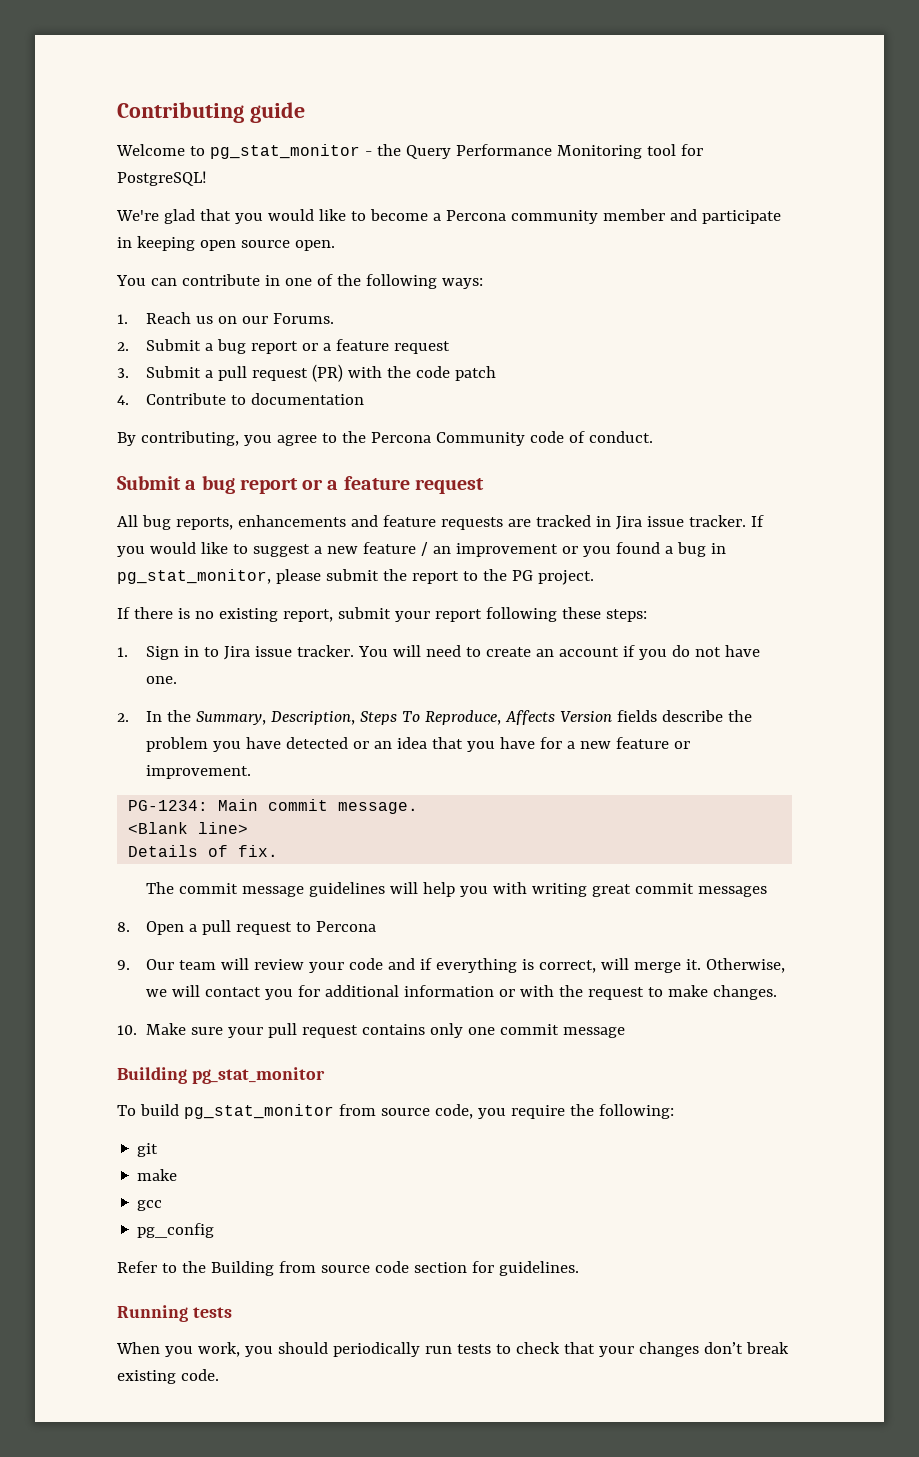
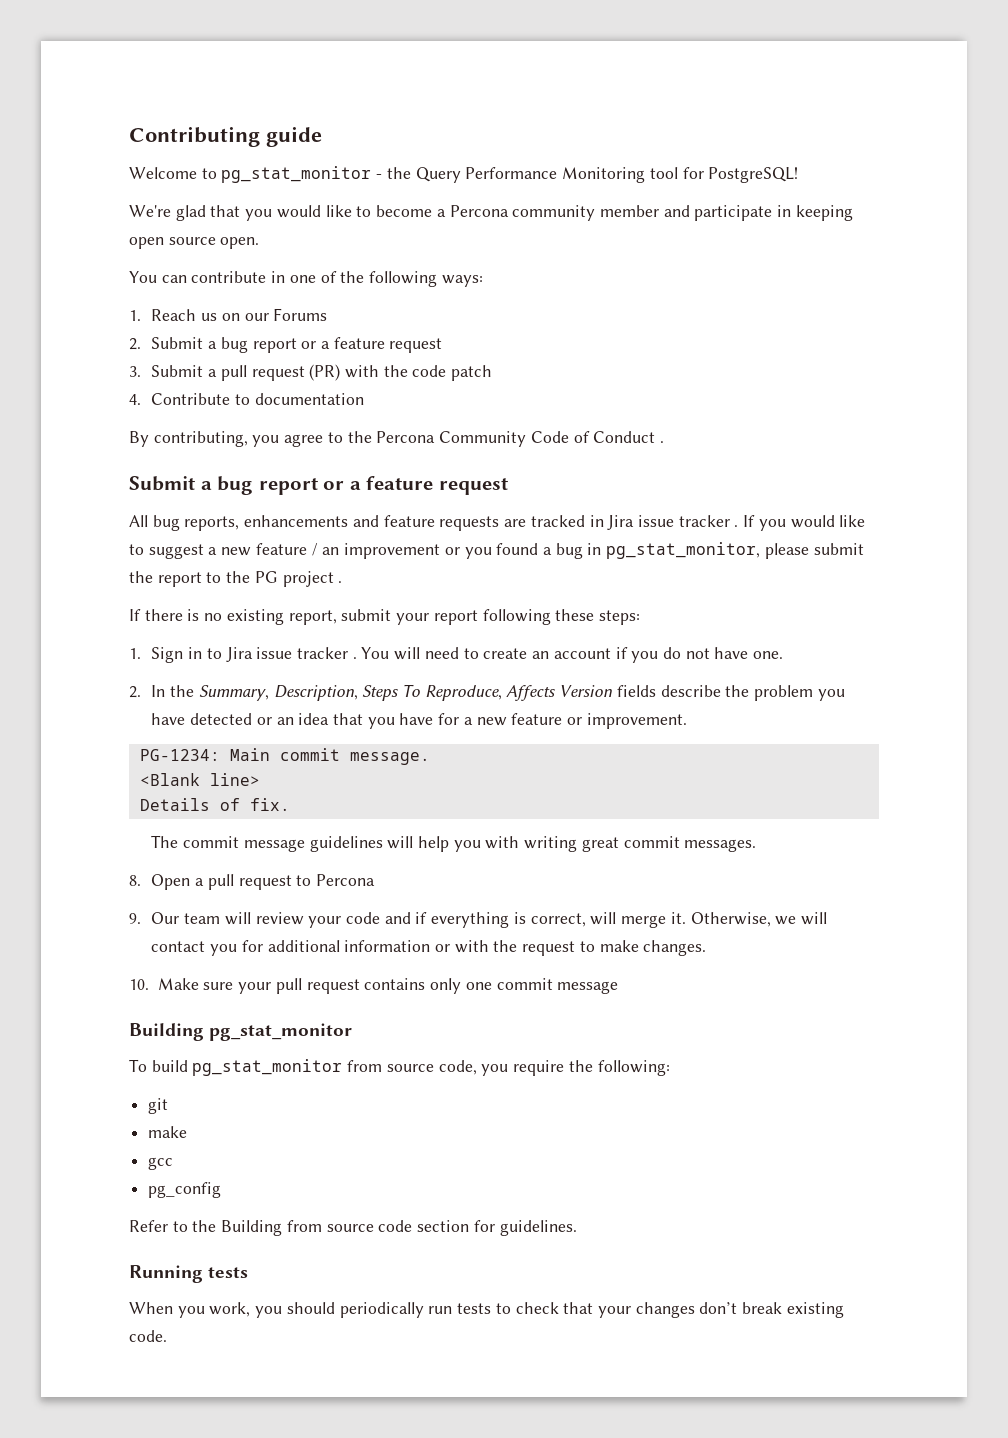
- 1. Reach us on our Forums.
+ 1. Reach us on our Forums
- By contributing, you agree to the Percona Community code of conduct.
+ By contributing, you agree to the Percona Community Code of Conduct .
- All bug reports, enhancements and feature requests are tracked in Jira issue tracker.
+ All bug reports, enhancements and feature requests are tracked in Jira issue tracker .
- If you would like to suggest a new feature / an improvement or you found a bug in pg_stat_monitor, please submit the report to the PG project.
+ If you would like to suggest a new feature / an improvement or you found a bug in pg_stat_monitor, please submit the report to the PG project .
- 1. Sign in to Jira issue tracker.
+ 1. Sign in to Jira issue tracker .
- The commit message guidelines will help you with writing great commit messages
+ The commit message guidelines will help you with writing great commit messages.

